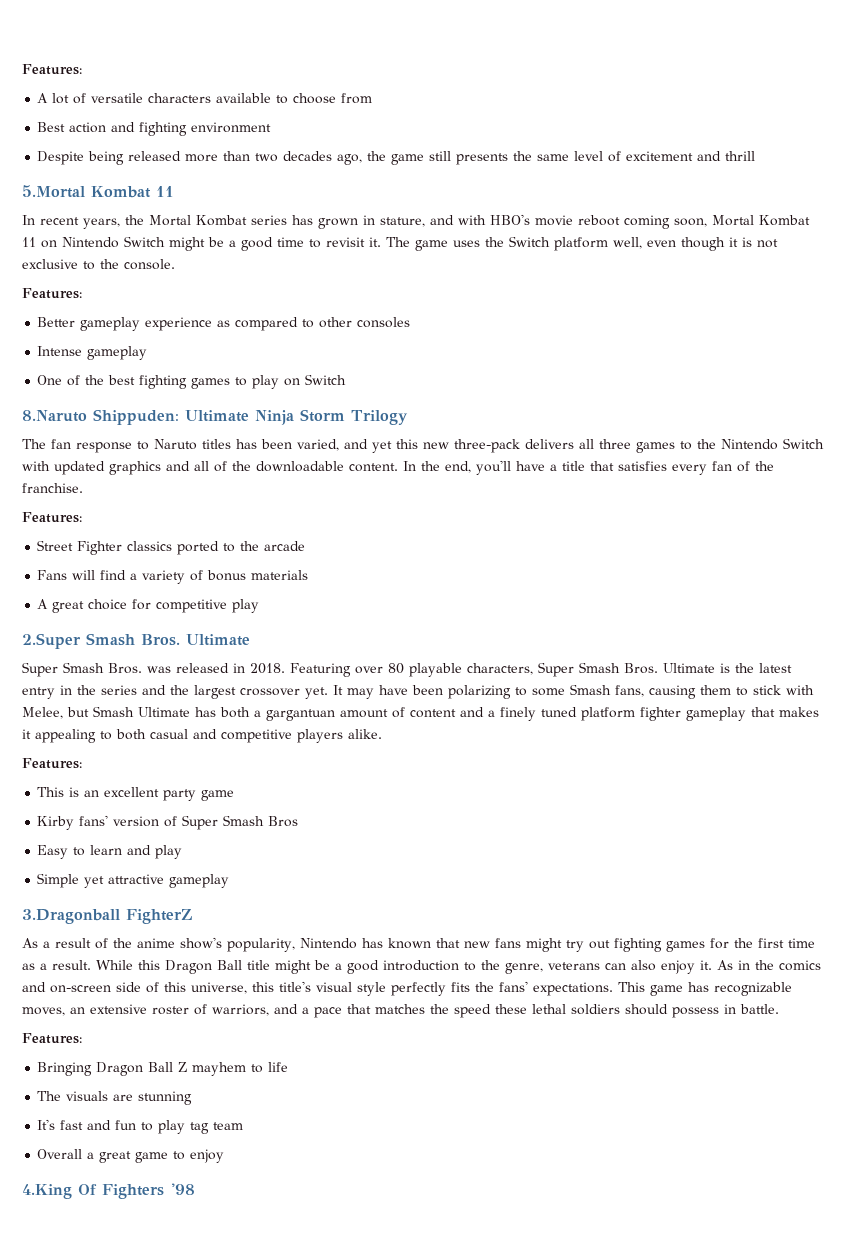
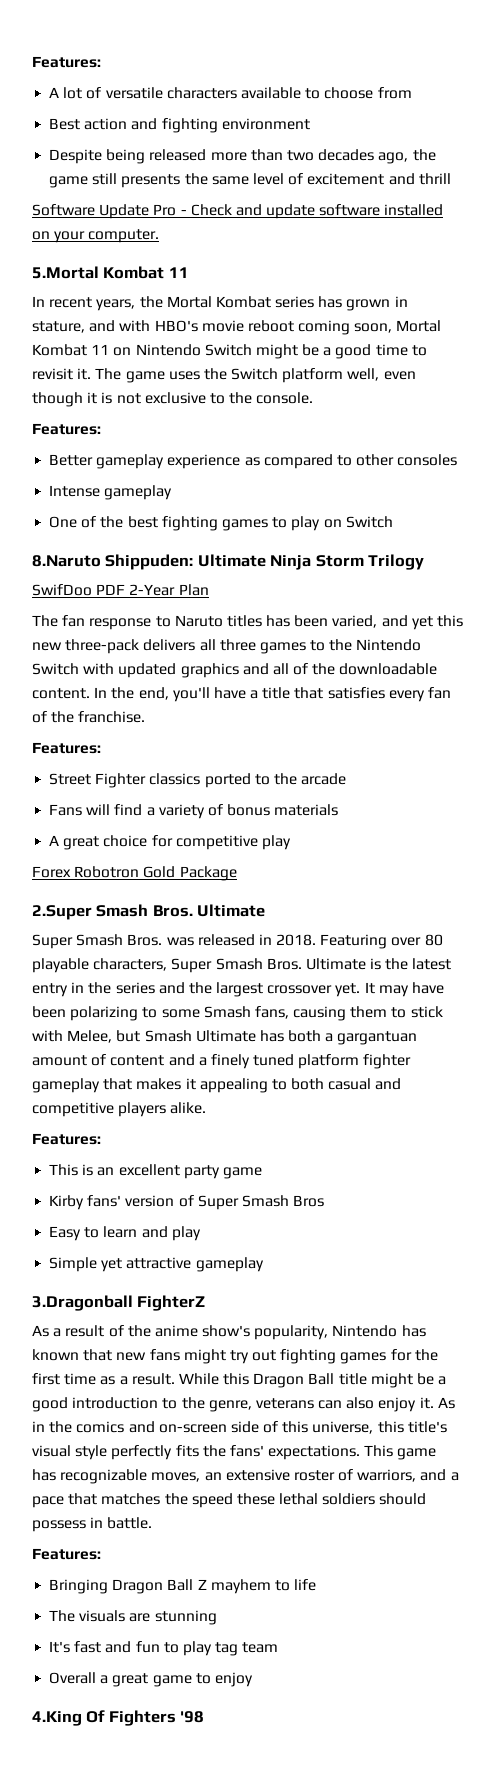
+ Software Update Pro - Check and update software installed on your computer.
+ SwifDoo PDF 2-Year Plan
+ Forex Robotron Gold Package

